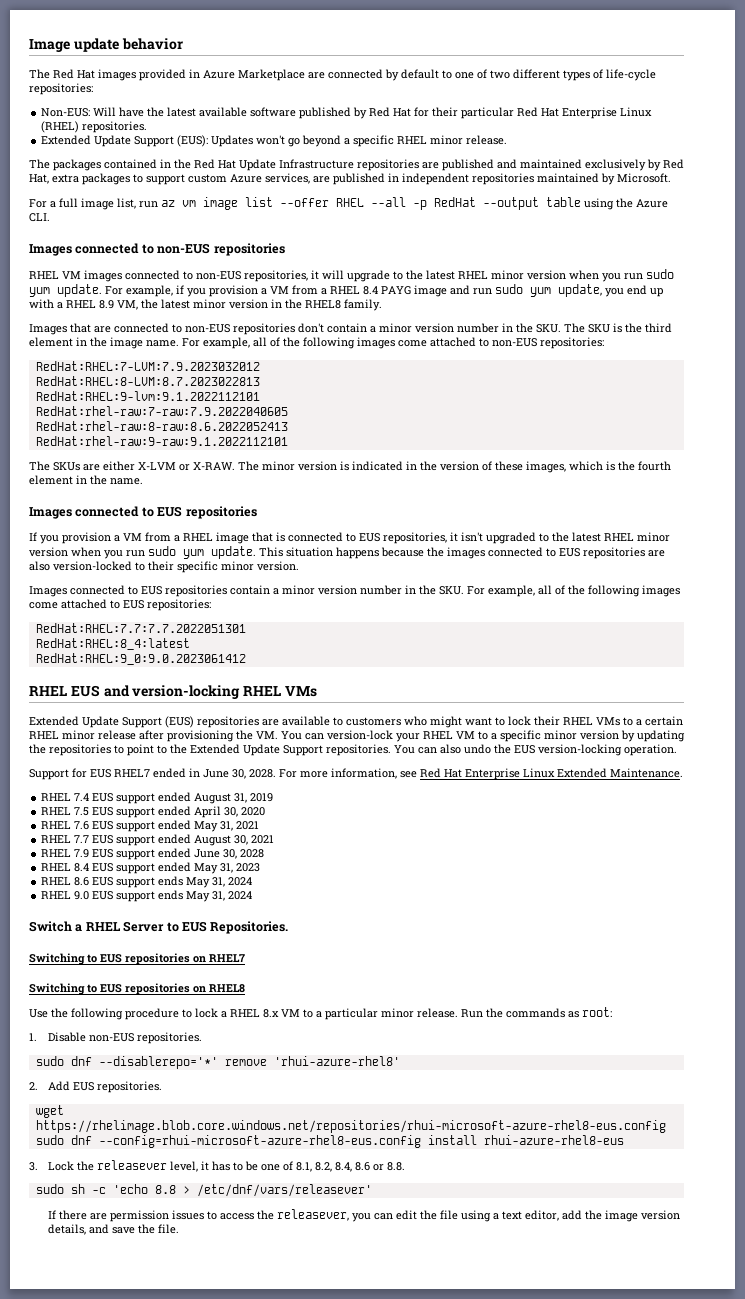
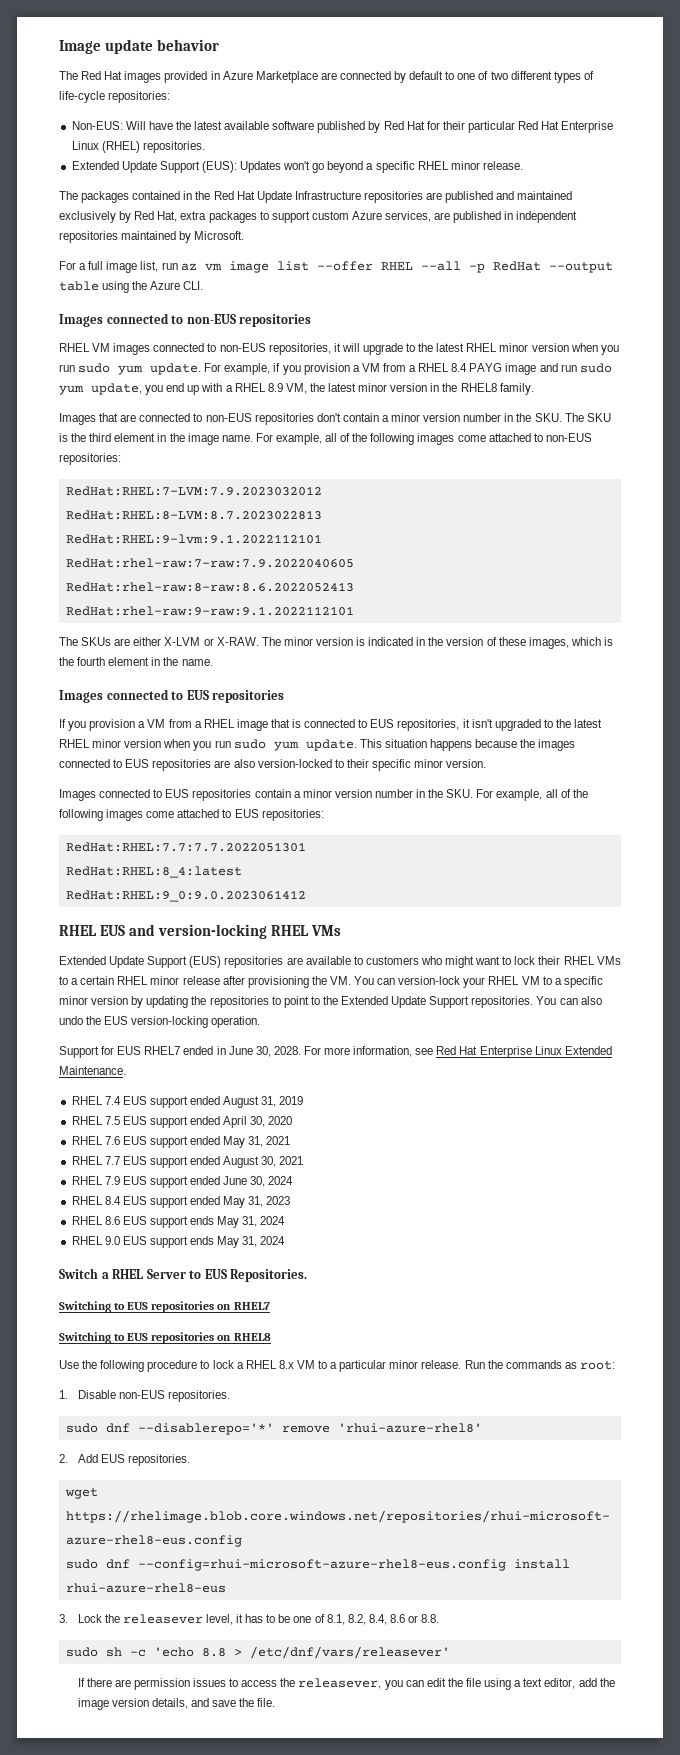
- RHEL 7.9 EUS support ended June 30, 2028
+ RHEL 7.9 EUS support ended June 30, 2024

